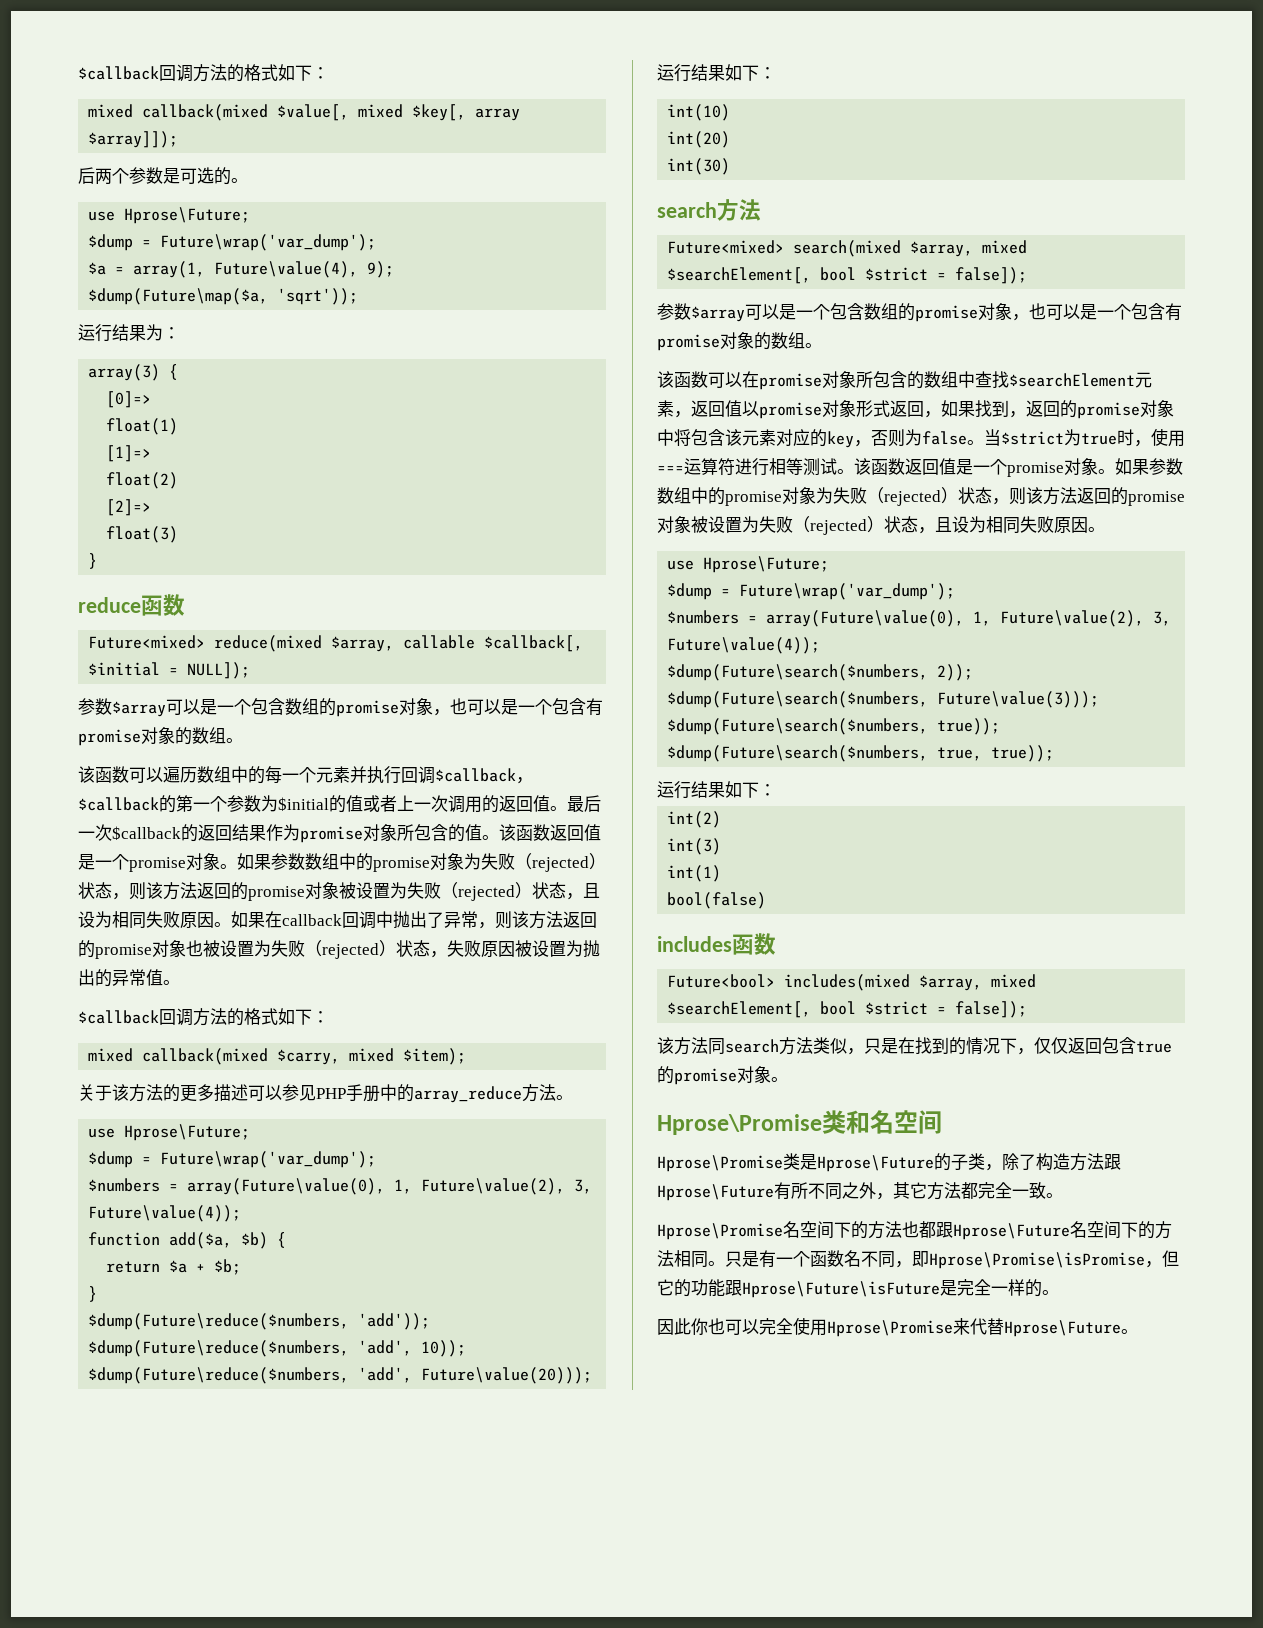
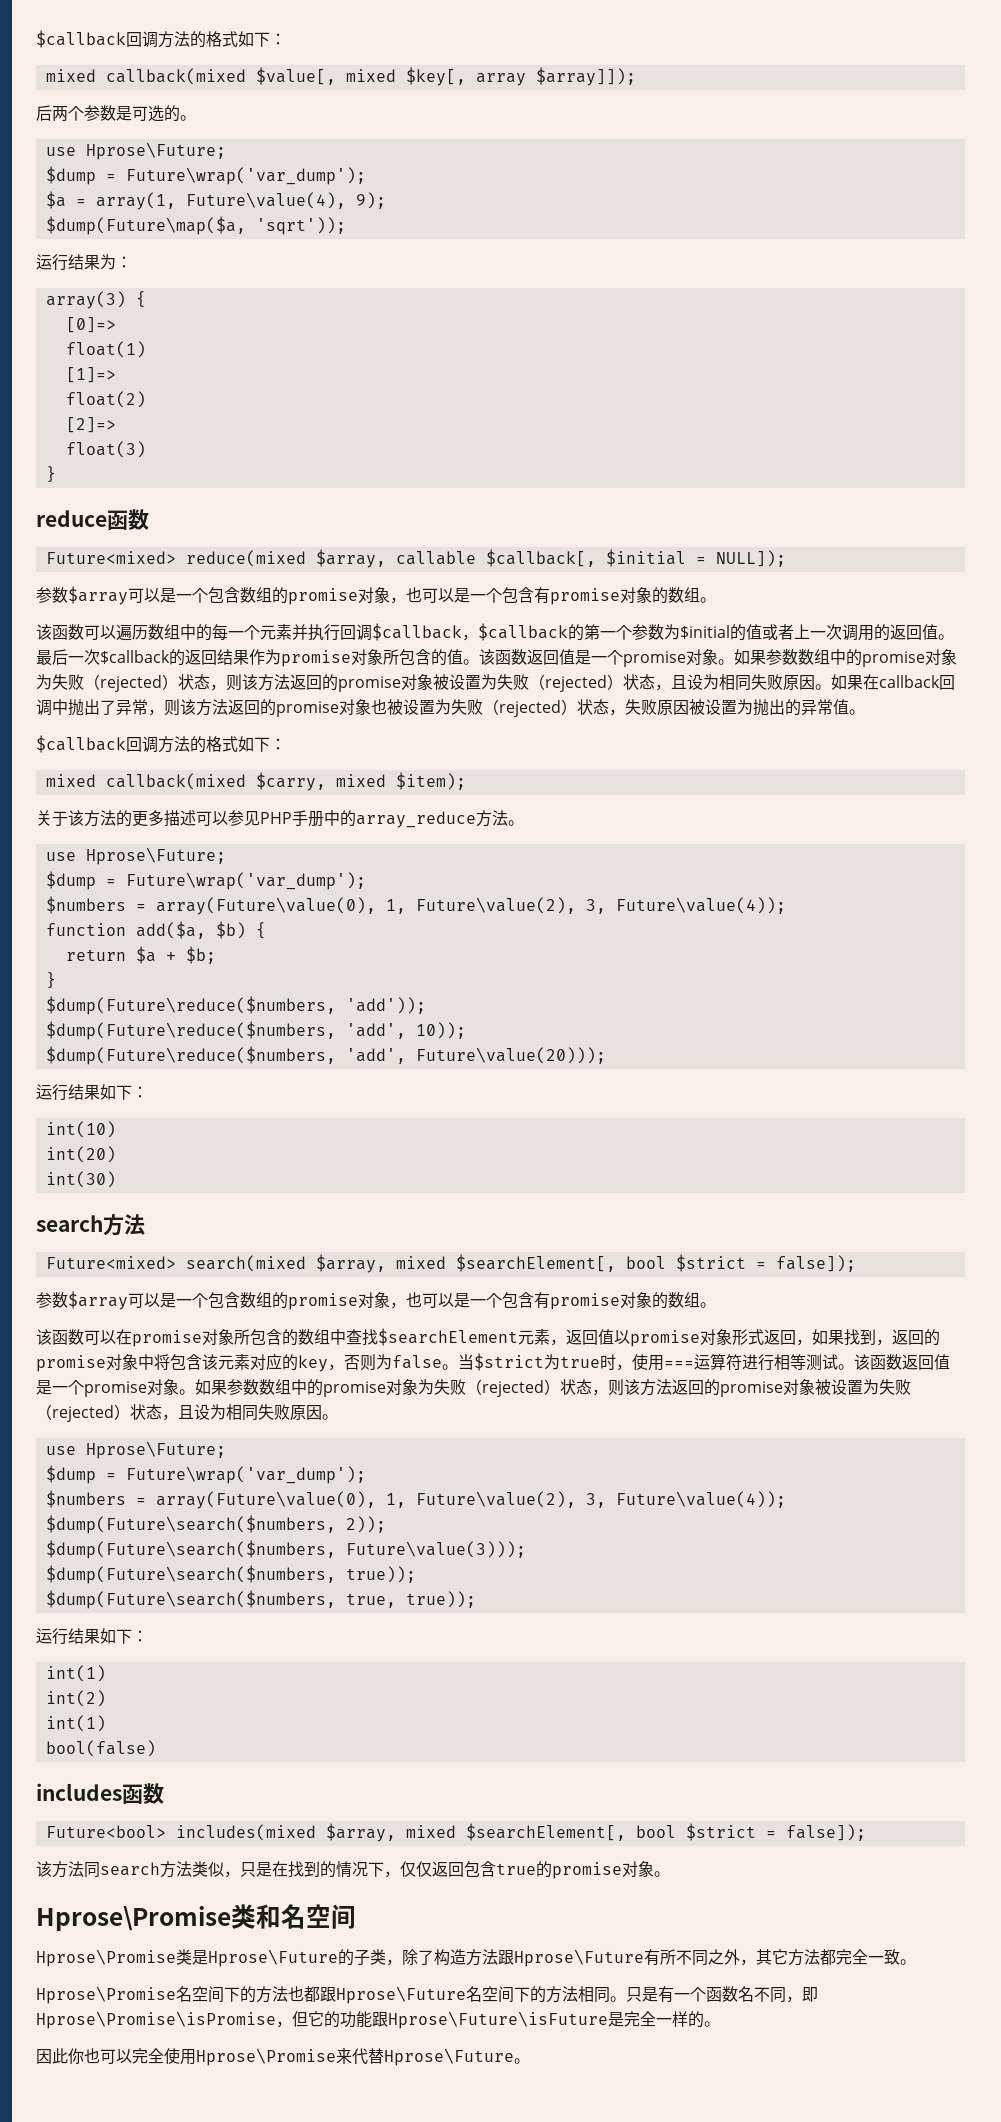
  $dump(Future\search($numbers, true, true));
  运行结果如下：
+ int(1)
- int(3)

